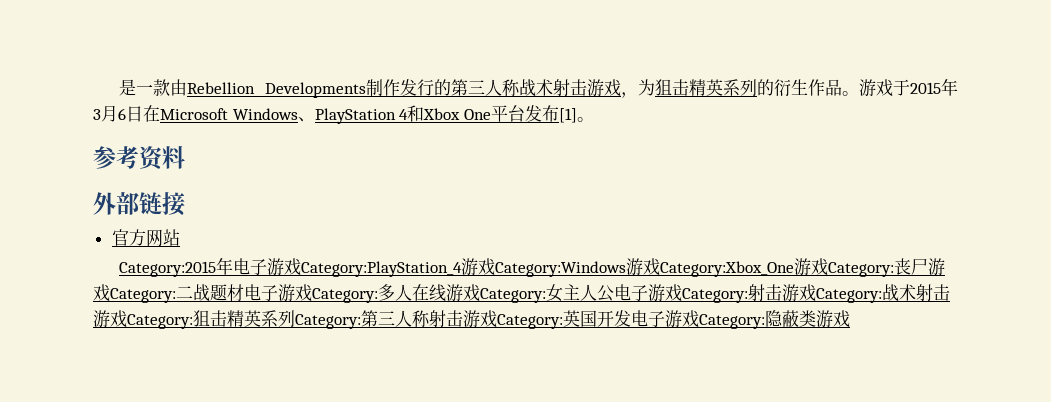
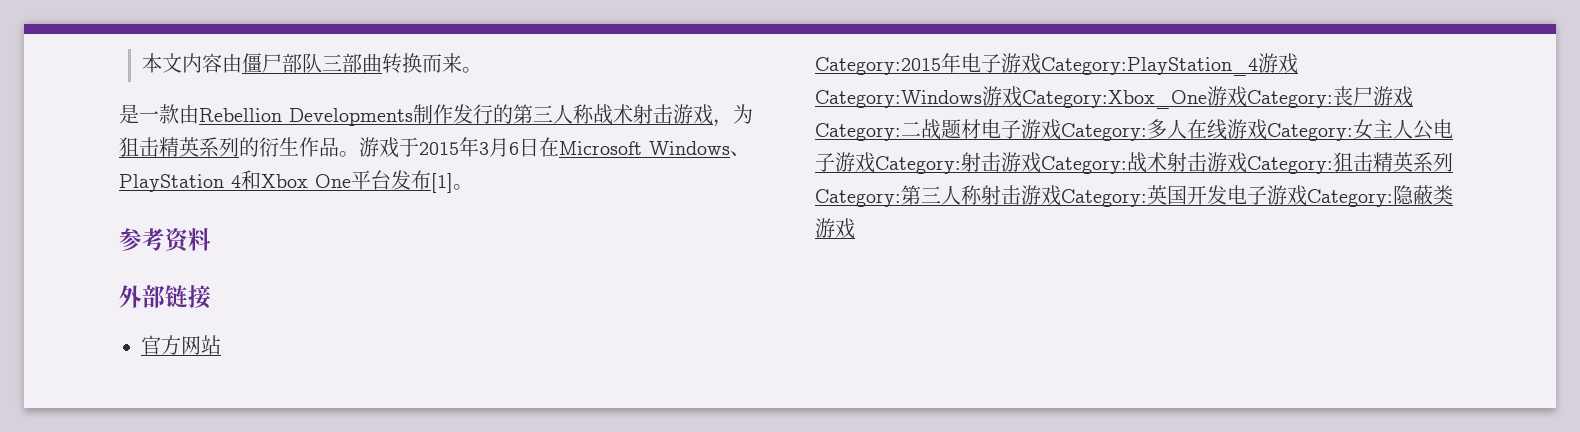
+ 本文内容由僵尸部队三部曲转换而来。

